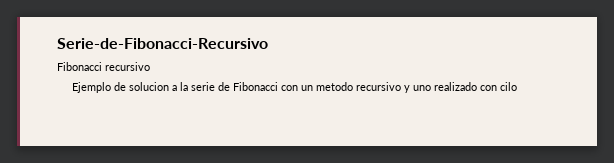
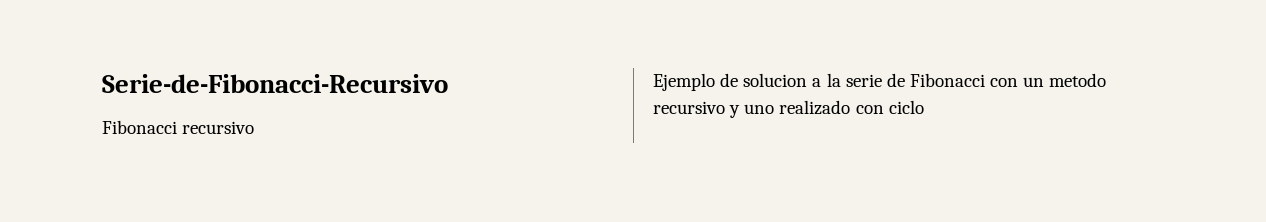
- Ejemplo de solucion a la serie de Fibonacci con un metodo recursivo y uno realizado con cilo
+ Ejemplo de solucion a la serie de Fibonacci con un metodo recursivo y uno realizado con ciclo

